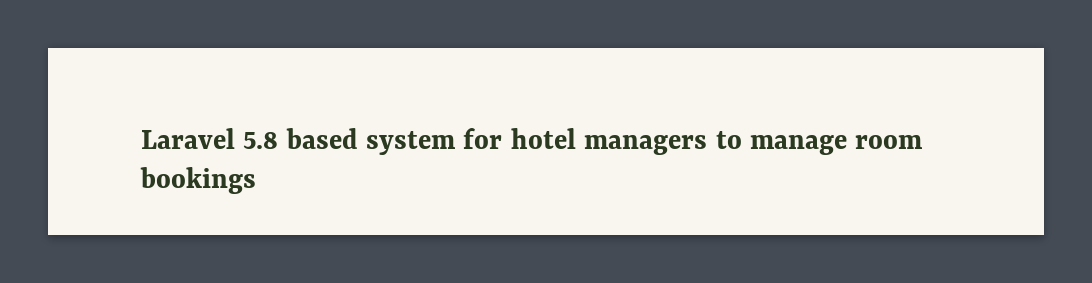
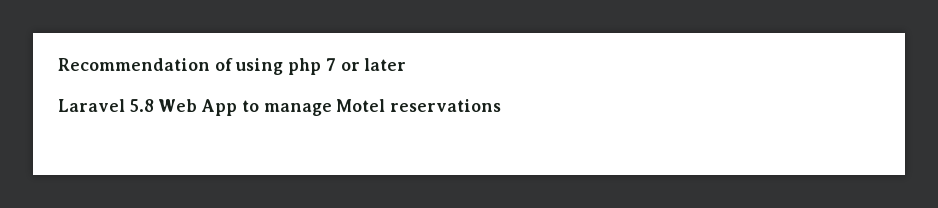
- Laravel 5.8 based system for hotel managers to manage room bookings
+ Recommendation of using php 7 or later
+ Laravel 5.8 Web App to manage Motel reservations

